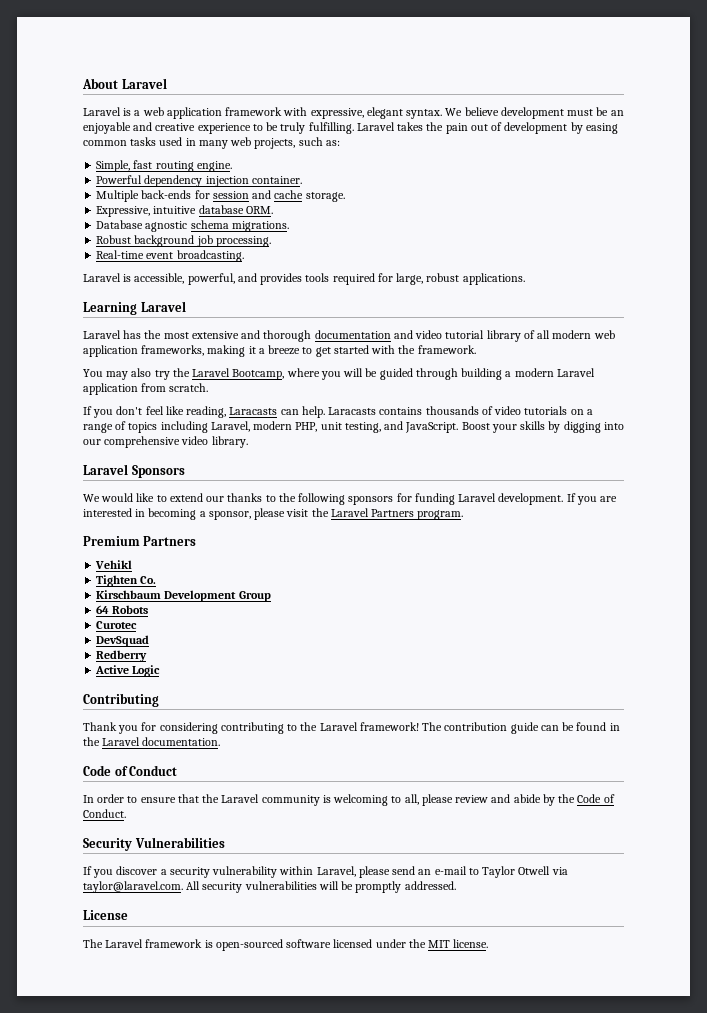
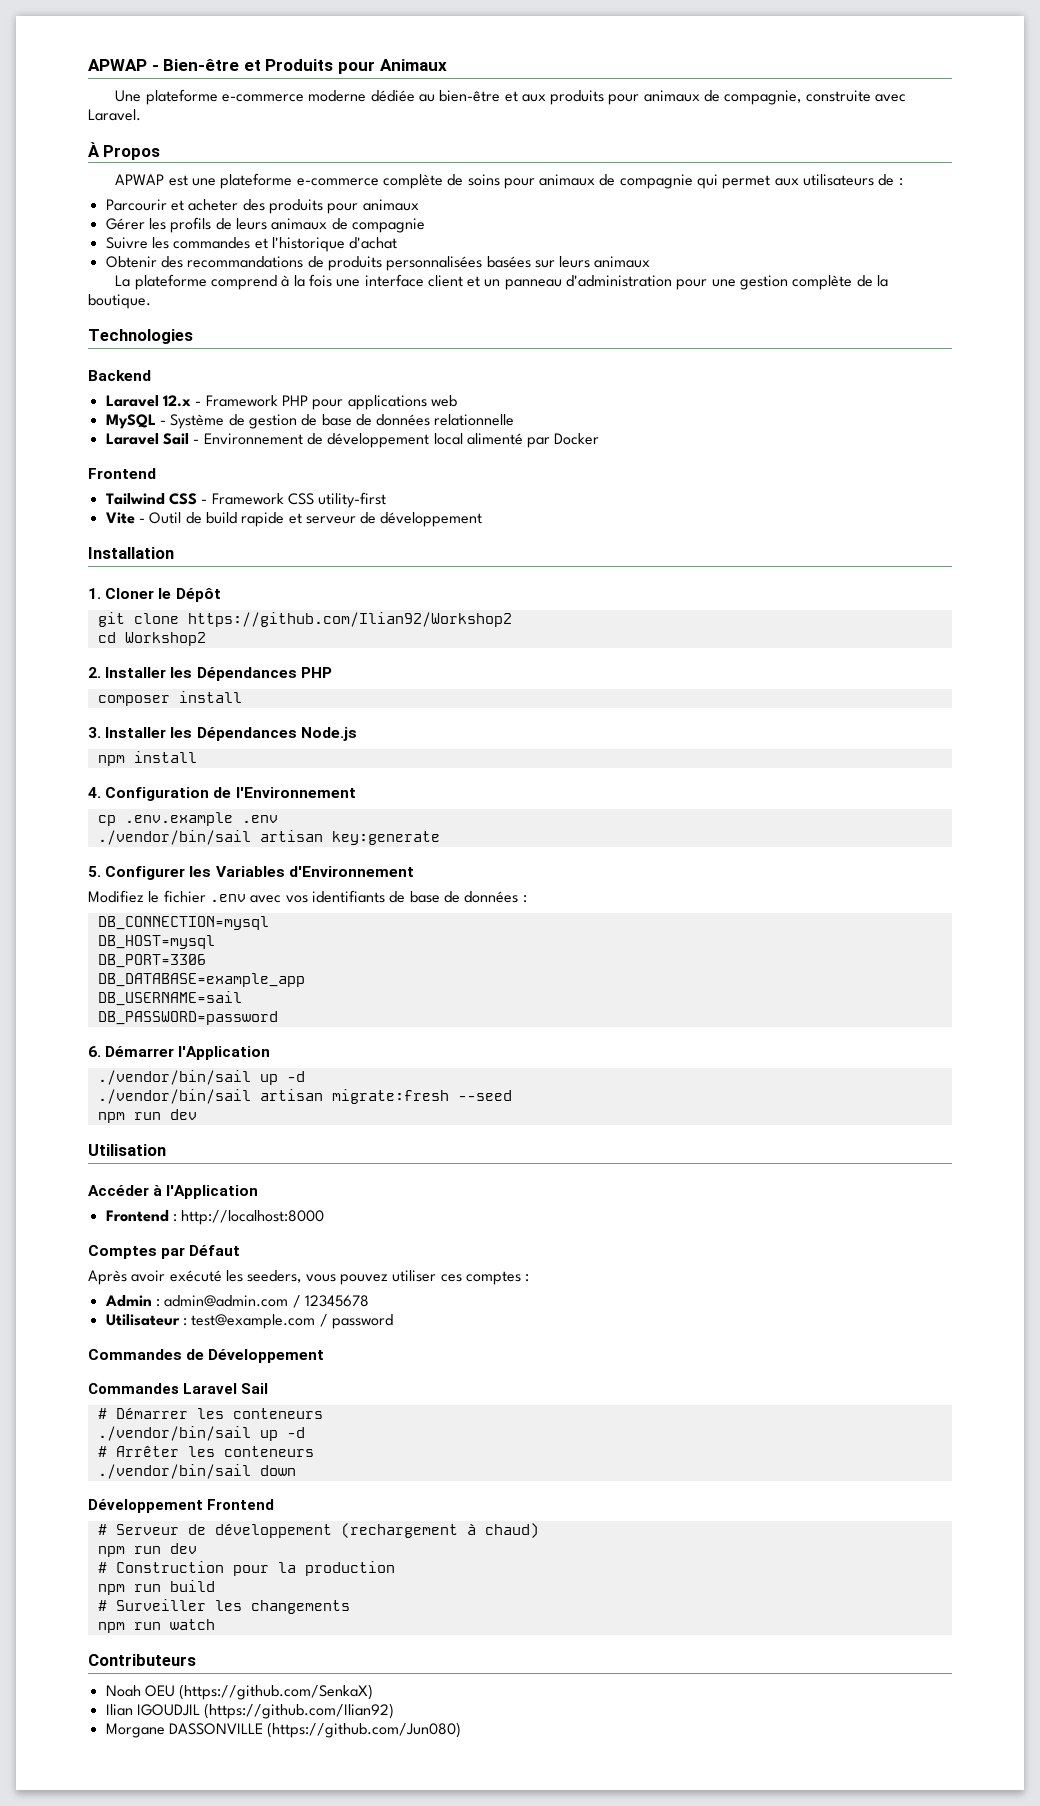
- About Laravel
- Laravel is a web application framework with expressive, elegant syntax. We believe development must be an enjoyable and creative experience to be truly fulfilling. Laravel takes the pain out of development by easing common tasks used in many web projects, such as:
- Simple, fast routing engine.
- Powerful dependency injection container.
- Multiple back-ends for session and cache storage.
- Expressive, intuitive database ORM.
- Database agnostic schema migrations.
- Robust background job processing.
- Real-time event broadcasting.
- Laravel is accessible, powerful, and provides tools required for large, robust applications.
- Learning Laravel
- Laravel has the most extensive and thorough documentation and video tutorial library of all modern web application frameworks, making it a breeze to get started with the framework.
- You may also try the Laravel Bootcamp, where you will be guided through building a modern Laravel application from scratch.
- If you don't feel like reading, Laracasts can help. Laracasts contains thousands of video tutorials on a range of topics including Laravel, modern PHP, unit testing, and JavaScript. Boost your skills by digging into our comprehensive video library.
- Laravel Sponsors
- We would like to extend our thanks to the following sponsors for funding Laravel development. If you are interested in becoming a sponsor, please visit the Laravel Partners program.
- Premium Partners
- Vehikl
- Tighten Co.
- Kirschbaum Development Group
- 64 Robots
- Curotec
- DevSquad
- Redberry
- Active Logic
- Contributing
- Thank you for considering contributing to the Laravel framework! The contribution guide can be found in the Laravel documentation.
- Code of Conduct
- In order to ensure that the Laravel community is welcoming to all, please review and abide by the Code of Conduct.
- Security Vulnerabilities
- If you discover a security vulnerability within Laravel, please send an e-mail to Taylor Otwell via taylor@laravel.com. All security vulnerabilities will be promptly addressed.
- License
- The Laravel framework is open-sourced software licensed under the MIT license.
+ APWAP - Bien-être et Produits pour Animaux
+ Une plateforme e-commerce moderne dédiée au bien-être et aux produits pour animaux de compagnie, construite avec Laravel.
+ À Propos
+ APWAP est une plateforme e-commerce complète de soins pour animaux de compagnie qui permet aux utilisateurs de :
+ Parcourir et acheter des produits pour animaux
+ Gérer les profils de leurs animaux de compagnie
+ Suivre les commandes et l'historique d'achat
+ Obtenir des recommandations de produits personnalisées basées sur leurs animaux
+ La plateforme comprend à la fois une interface client et un panneau d'administration pour une gestion complète de la boutique.
+ Technologies
+ Backend
+ Laravel 12.x - Framework PHP pour applications web
+ MySQL - Système de gestion de base de données relationnelle
+ Laravel Sail - Environnement de développement local alimenté par Docker
+ Frontend
+ Tailwind CSS - Framework CSS utility-first
+ Vite - Outil de build rapide et serveur de développement
+ Installation
+ 1. Cloner le Dépôt
+ git clone https://github.com/Ilian92/Workshop2
+ cd Workshop2
+ 2. Installer les Dépendances PHP
+ composer install
+ 3. Installer les Dépendances Node.js
+ npm install
+ 4. Configuration de l'Environnement
+ cp .env.example .env
+ ./vendor/bin/sail artisan key:generate
+ 5. Configurer les Variables d'Environnement
+ Modifiez le fichier .env avec vos identifiants de base de données :
+ DB_CONNECTION=mysql
+ DB_HOST=mysql
+ DB_PORT=3306
+ DB_DATABASE=example_app
+ DB_USERNAME=sail
+ DB_PASSWORD=password
+ 6. Démarrer l'Application
+ ./vendor/bin/sail up -d
+ ./vendor/bin/sail artisan migrate:fresh --seed
+ npm run dev
+ Utilisation
+ Accéder à l'Application
+ Frontend : http://localhost:8000
+ Comptes par Défaut
+ Après avoir exécuté les seeders, vous pouvez utiliser ces comptes :
+ Admin : admin@admin.com / 12345678
+ Utilisateur : test@example.com / password
+ Commandes de Développement
+ Commandes Laravel Sail
+ # Démarrer les conteneurs
+ ./vendor/bin/sail up -d
+ # Arrêter les conteneurs
+ ./vendor/bin/sail down
+ Développement Frontend
+ # Serveur de développement (rechargement à chaud)
+ npm run dev
+ # Construction pour la production
+ npm run build
+ # Surveiller les changements
+ npm run watch
+ Contributeurs
+ Noah OEU (https://github.com/SenkaX)
+ Ilian IGOUDJIL (https://github.com/Ilian92)
+ Morgane DASSONVILLE (https://github.com/Jun080)

